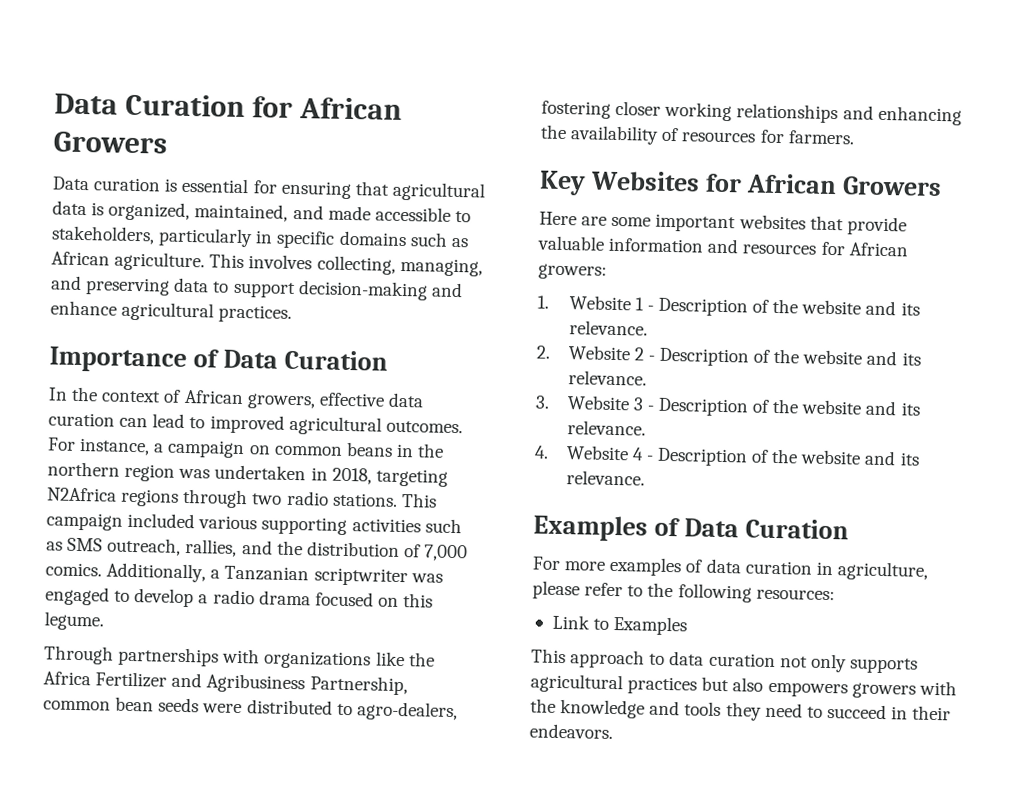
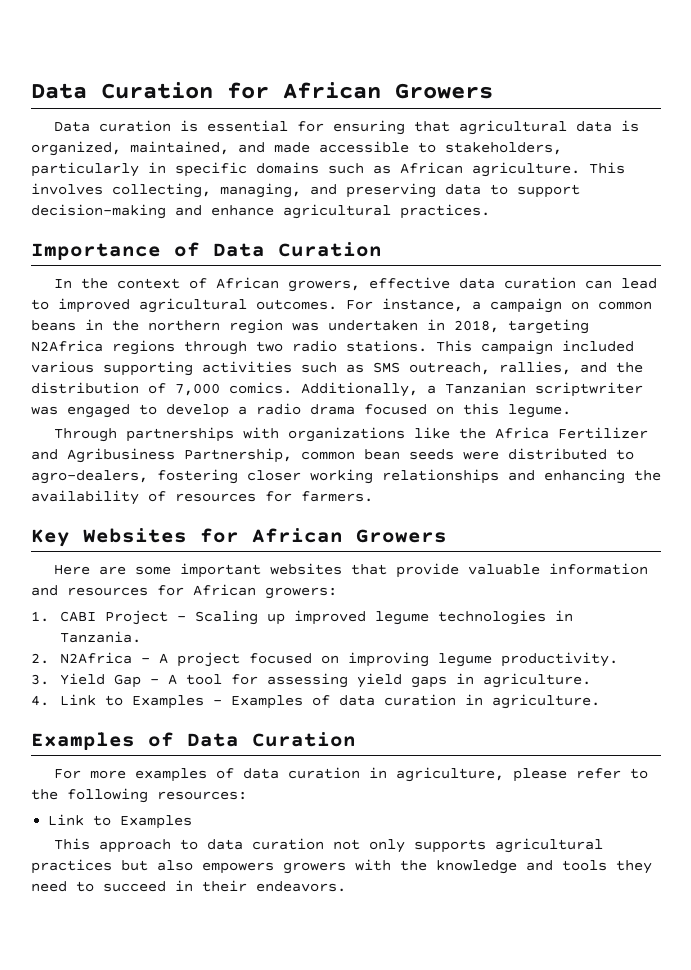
- 1. Website 1 - Description of the website and its relevance.
- 2. Website 2 - Description of the website and its relevance.
- 3. Website 3 - Description of the website and its relevance.
- 4. Website 4 - Description of the website and its relevance.
+ 1. CABI Project - Scaling up improved legume technologies in Tanzania.
+ 2. N2Africa - A project focused on improving legume productivity.
+ 3. Yield Gap - A tool for assessing yield gaps in agriculture.
+ 4. Link to Examples - Examples of data curation in agriculture.

